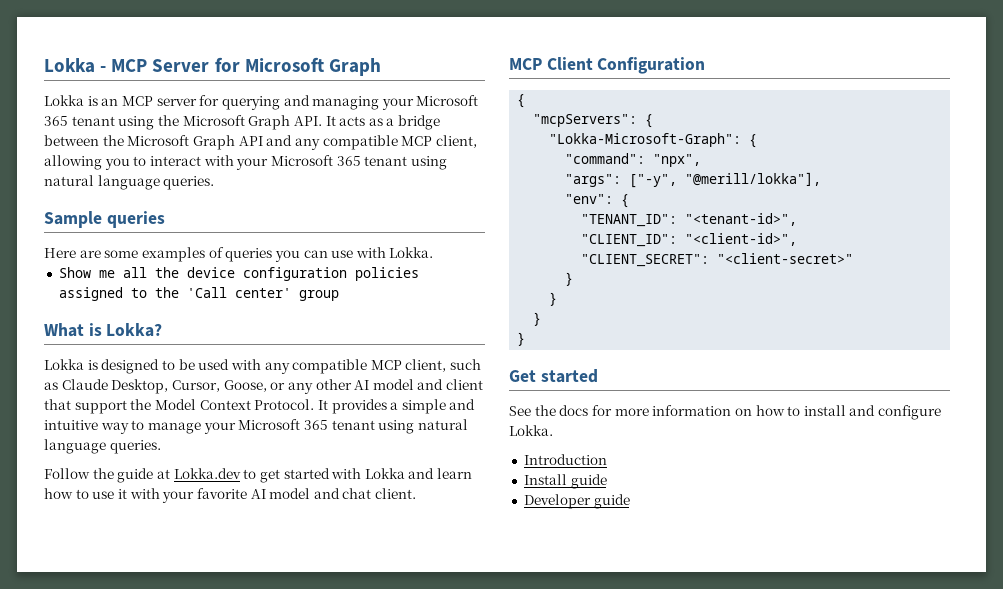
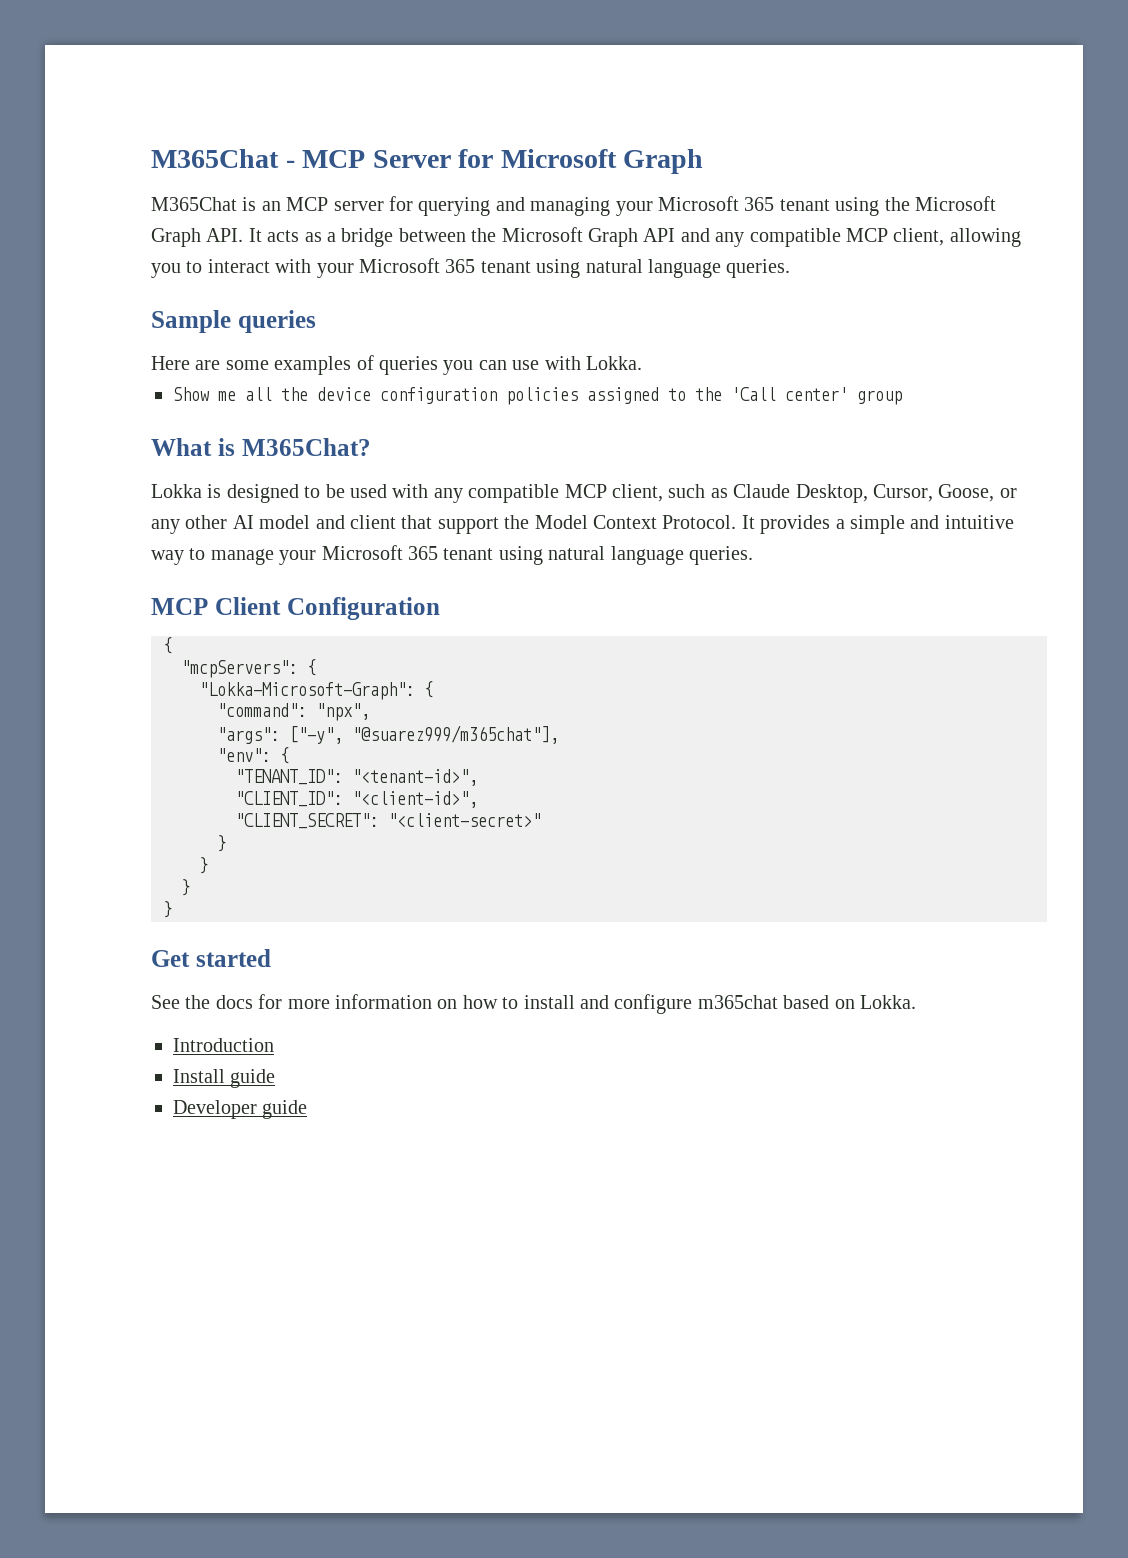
- Lokka - MCP Server for Microsoft Graph
+ M365Chat - MCP Server for Microsoft Graph
- Lokka is an MCP server for querying and managing your Microsoft 365 tenant using the Microsoft Graph API. It acts as a bridge between the Microsoft Graph API and any compatible MCP client, allowing you to interact with your Microsoft 365 tenant using natural language queries.
+ M365Chat is an MCP server for querying and managing your Microsoft 365 tenant using the Microsoft Graph API. It acts as a bridge between the Microsoft Graph API and any compatible MCP client, allowing you to interact with your Microsoft 365 tenant using natural language queries.
- What is Lokka?
+ What is M365Chat?
- Follow the guide at Lokka.dev to get started with Lokka and learn how to use it with your favorite AI model and chat client.
- "args": ["-y", "@merill/lokka"],
+ "args": ["-y", "@suarez999/m365chat"],
- See the docs for more information on how to install and configure Lokka.
+ See the docs for more information on how to install and configure m365chat based on Lokka.

